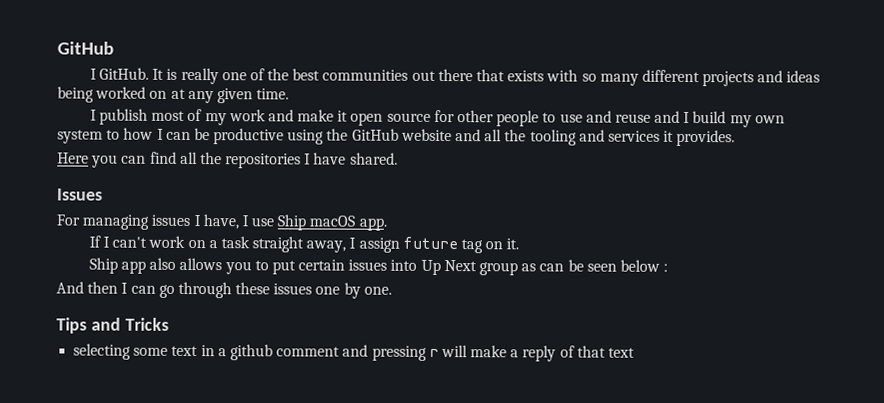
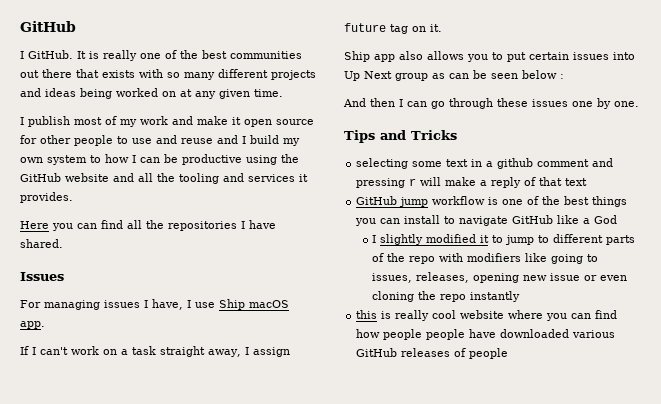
+ GitHub jump workflow is one of the best things you can install to navigate GitHub like a God
+ I slightly modified it to jump to different parts of the repo with modifiers like going to issues, releases, opening new issue or even cloning the repo instantly
+ this is really cool website where you can find how people people have downloaded various GitHub releases of people

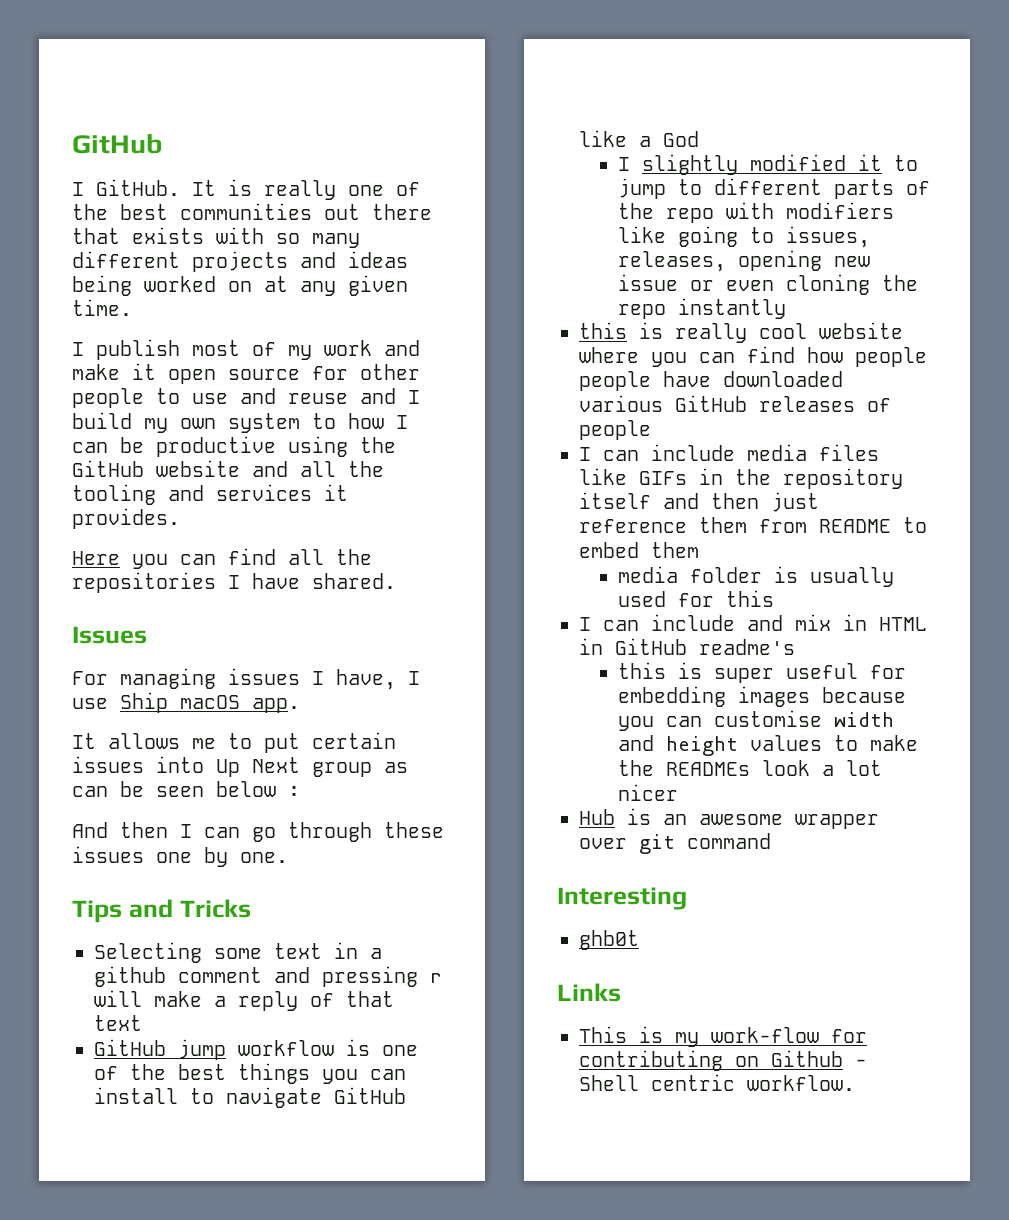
- If I can't work on a task straight away, I assign future tag on it.
- Ship app also allows you to put certain issues into Up Next group as can be seen below :
+ It allows me to put certain issues into Up Next group as can be seen below :
- selecting some text in a github comment and pressing r will make a reply of that text
+ Selecting some text in a github comment and pressing r will make a reply of that text
+ I can include media files like GIFs in the repository itself and then just reference them from README to embed them
+ media folder is usually used for this
+ I can include and mix in HTML in GitHub readme's
+ this is super useful for embedding images because you can customise width and height values to make the READMEs look a lot nicer
+ Hub is an awesome wrapper over git command
+ Interesting
+ ghb0t
+ Links
+ This is my work-flow for contributing on Github - Shell centric workflow.

